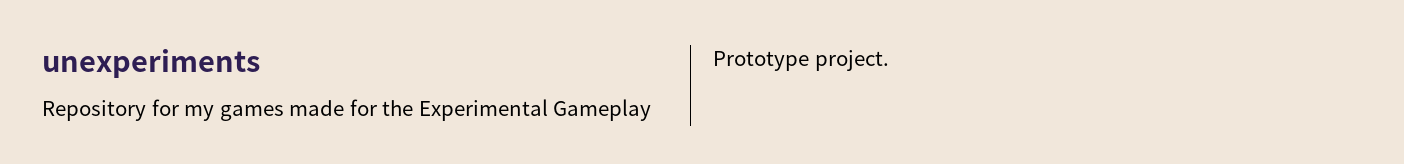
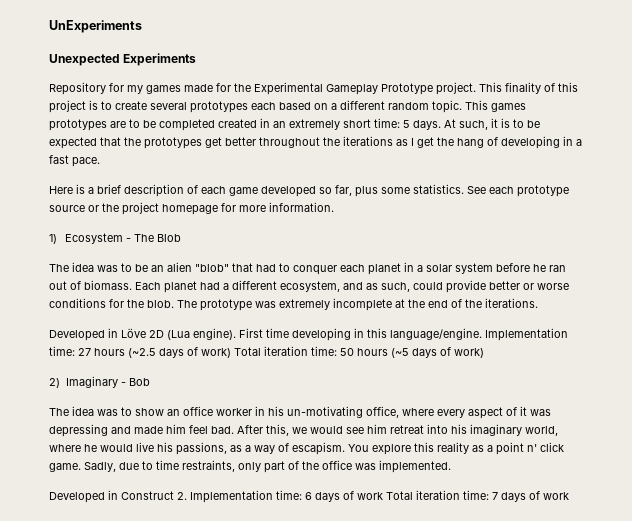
- unexperiments
+ UnExperiments
+ Unexpected Experiments
+ This finality of this project is to create several prototypes each based on a different random topic. This games prototypes are to be completed created in an extremely short time: 5 days. At such, it is to be expected that the prototypes get better throughout the iterations as I get the hang of developing in a fast pace.
+ Here is a brief description of each game developed so far, plus some statistics. See each prototype source or the project homepage for more information.
+ 1) Ecosystem - The Blob
+ The idea was to be an alien "blob" that had to conquer each planet in a solar system before he ran out of biomass. Each planet had a different ecosystem, and as such, could provide better or worse conditions for the blob. The prototype was extremely incomplete at the end of the iterations.
+ Developed in Löve 2D (Lua engine). First time developing in this language/engine. Implementation time: 27 hours (~2.5 days of work) Total iteration time: 50 hours (~5 days of work)
+ 2) Imaginary - Bob
+ The idea was to show an office worker in his un-motivating office, where every aspect of it was depressing and made him feel bad. After this, we would see him retreat into his imaginary world, where he would live his passions, as a way of escapism. You explore this reality as a point n' click game. Sadly, due to time restraints, only part of the office was implemented.
+ Developed in Construct 2. Implementation time: 6 days of work Total iteration time: 7 days of work

